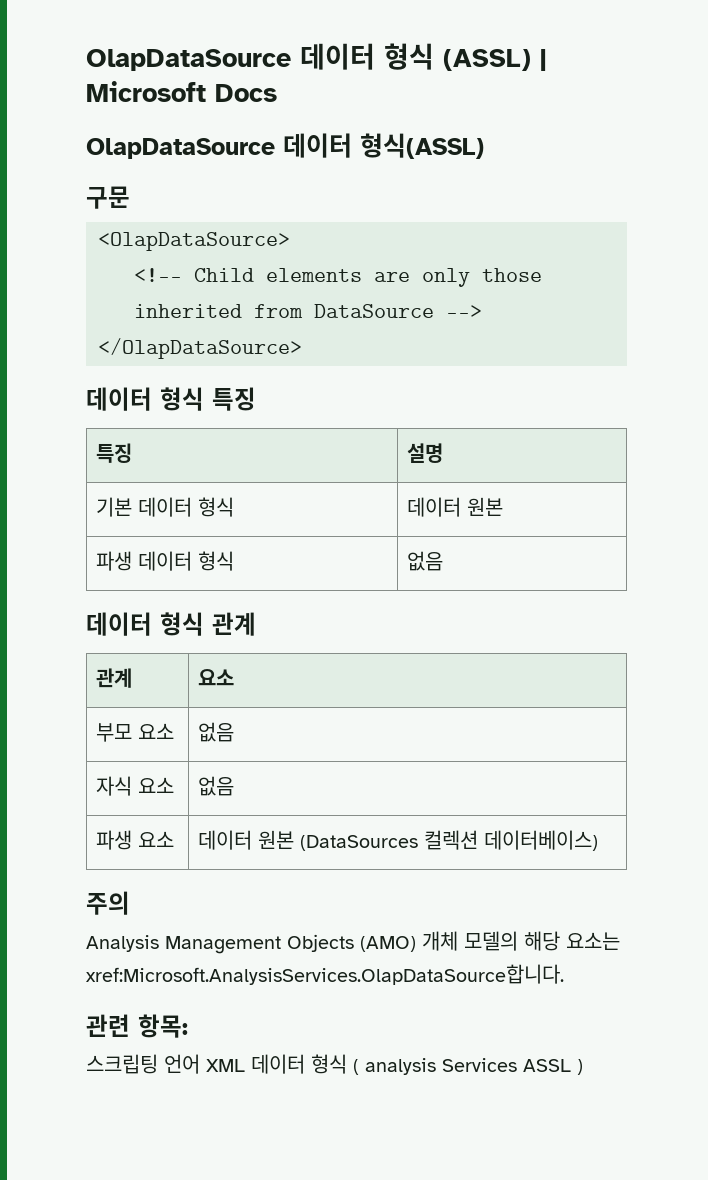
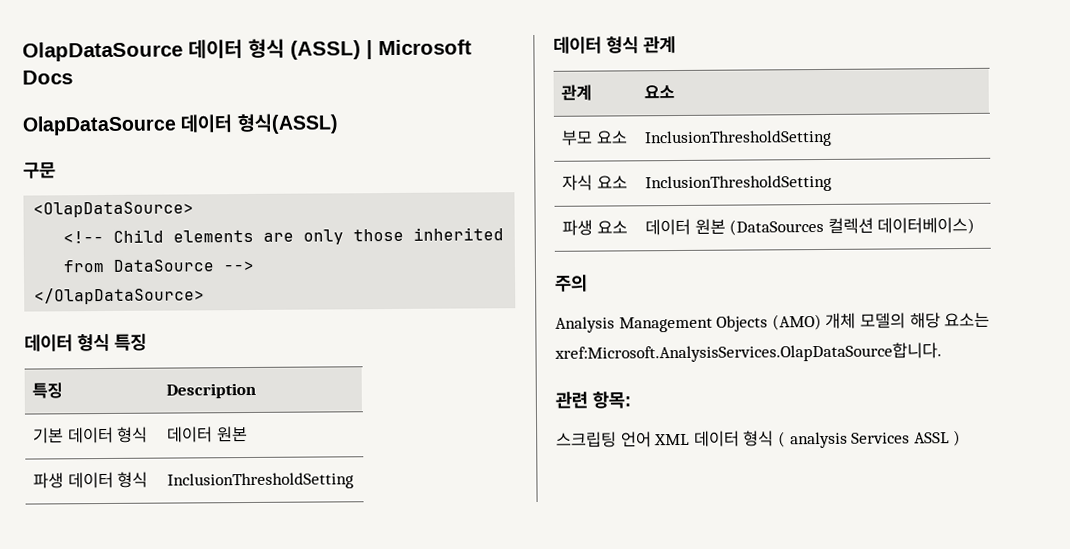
- 특징 | 설명
+ 특징 | Description
- 파생 데이터 형식 | 없음
+ 파생 데이터 형식 | InclusionThresholdSetting
- 부모 요소 | 없음
+ 부모 요소 | InclusionThresholdSetting
- 자식 요소 | 없음
+ 자식 요소 | InclusionThresholdSetting

